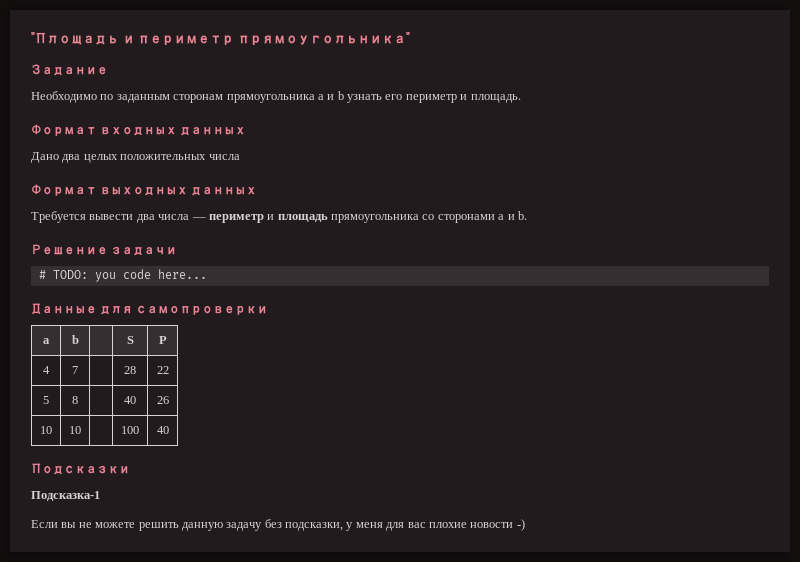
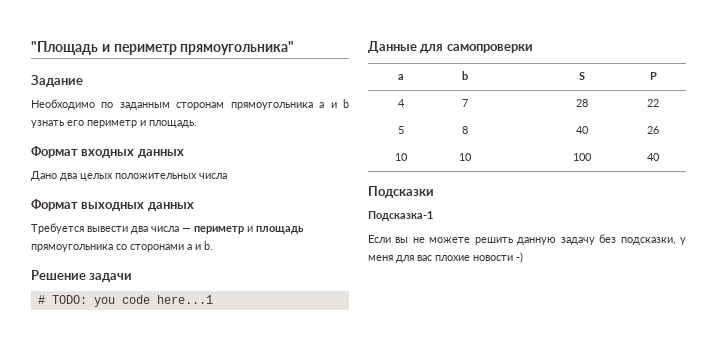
- # TODO: you code here...
+ # TODO: you code here...1

